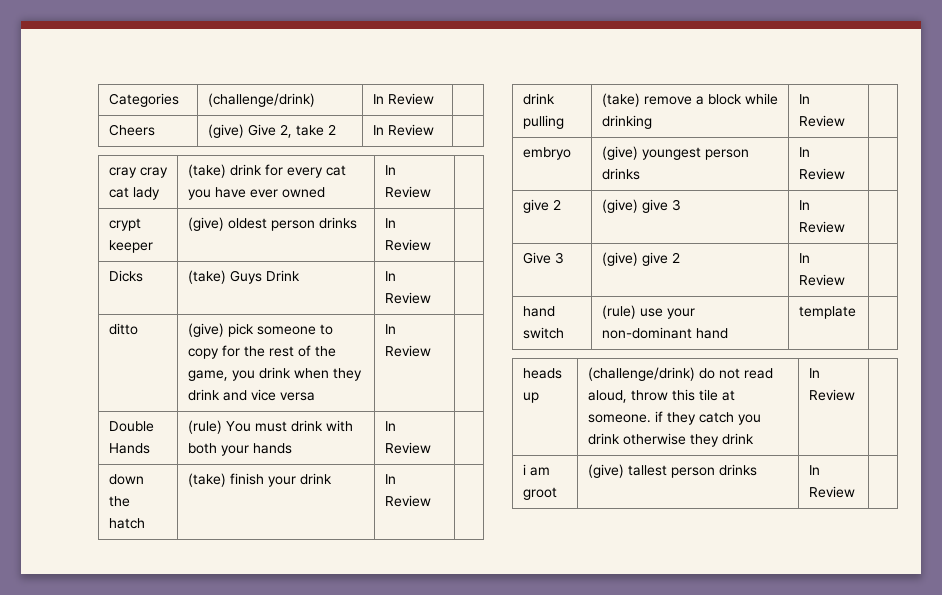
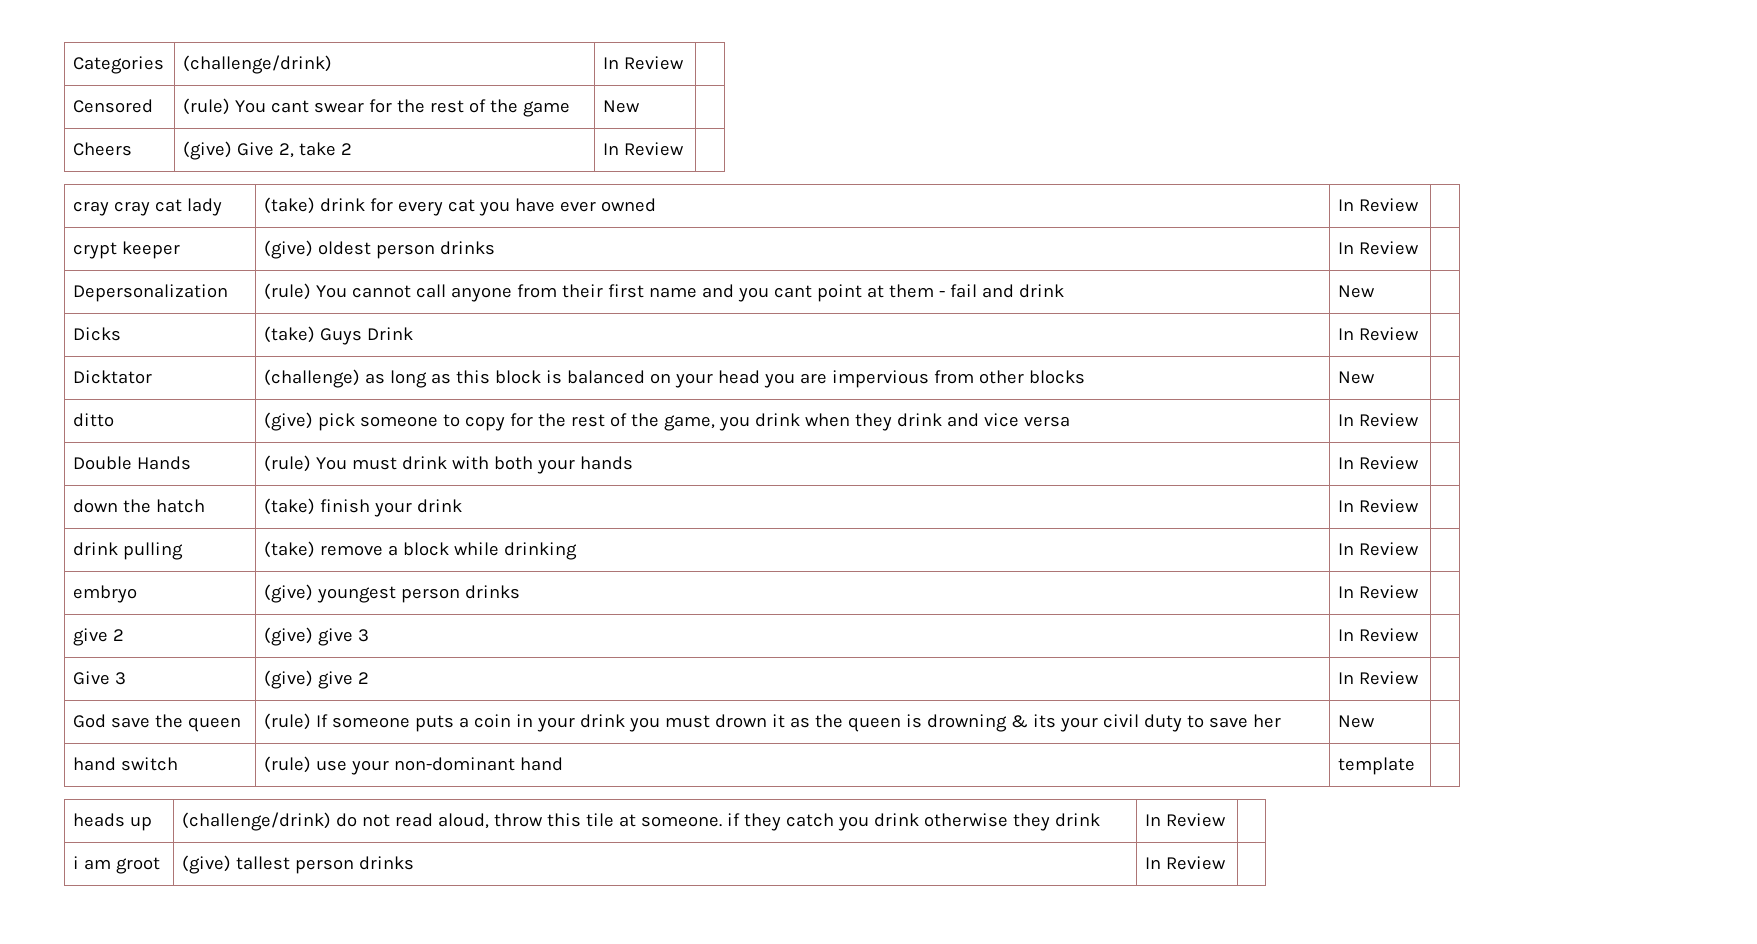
+ Censored | (rule) You cant swear for the rest of the game | New |
+ Depersonalization | (rule) You cannot call anyone from their first name and you cant point at them - fail and drink | New |
+ Dicktator | (challenge) as long as this block is balanced on your head you are impervious from other blocks | New |
+ God save the queen | (rule) If someone puts a coin in your drink you must drown it as the queen is drowning & its your civil duty to save her | New |

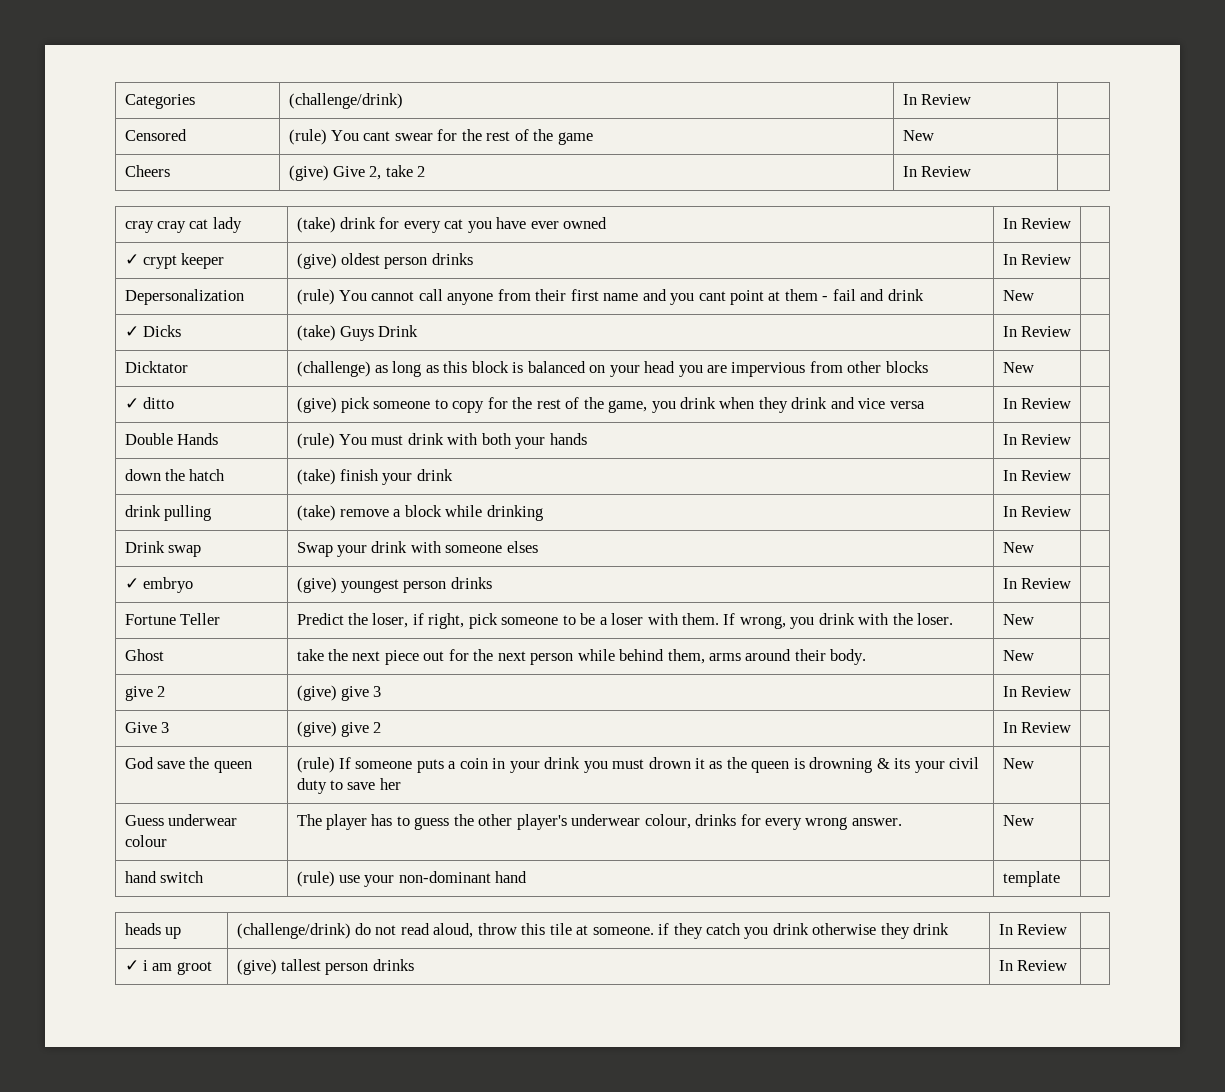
- crypt keeper | (give) oldest person drinks | In Review |
+ ✓ crypt keeper | (give) oldest person drinks | In Review |
- Dicks | (take) Guys Drink | In Review |
+ ✓ Dicks | (take) Guys Drink | In Review |
- ditto | (give) pick someone to copy for the rest of the game, you drink when they drink and vice versa | In Review |
+ ✓ ditto | (give) pick someone to copy for the rest of the game, you drink when they drink and vice versa | In Review |
- embryo | (give) youngest person drinks | In Review |
+ Drink swap | Swap your drink with someone elses | New |
+ ✓ embryo | (give) youngest person drinks | In Review |
+ Fortune Teller | Predict the loser, if right, pick someone to be a loser with them. If wrong, you drink with the loser. | New |
+ Ghost | take the next piece out for the next person while behind them, arms around their body. | New |
+ Guess underwear colour | The player has to guess the other player's underwear colour, drinks for every wrong answer. | New |
- i am groot | (give) tallest person drinks | In Review |
+ ✓ i am groot | (give) tallest person drinks | In Review |

